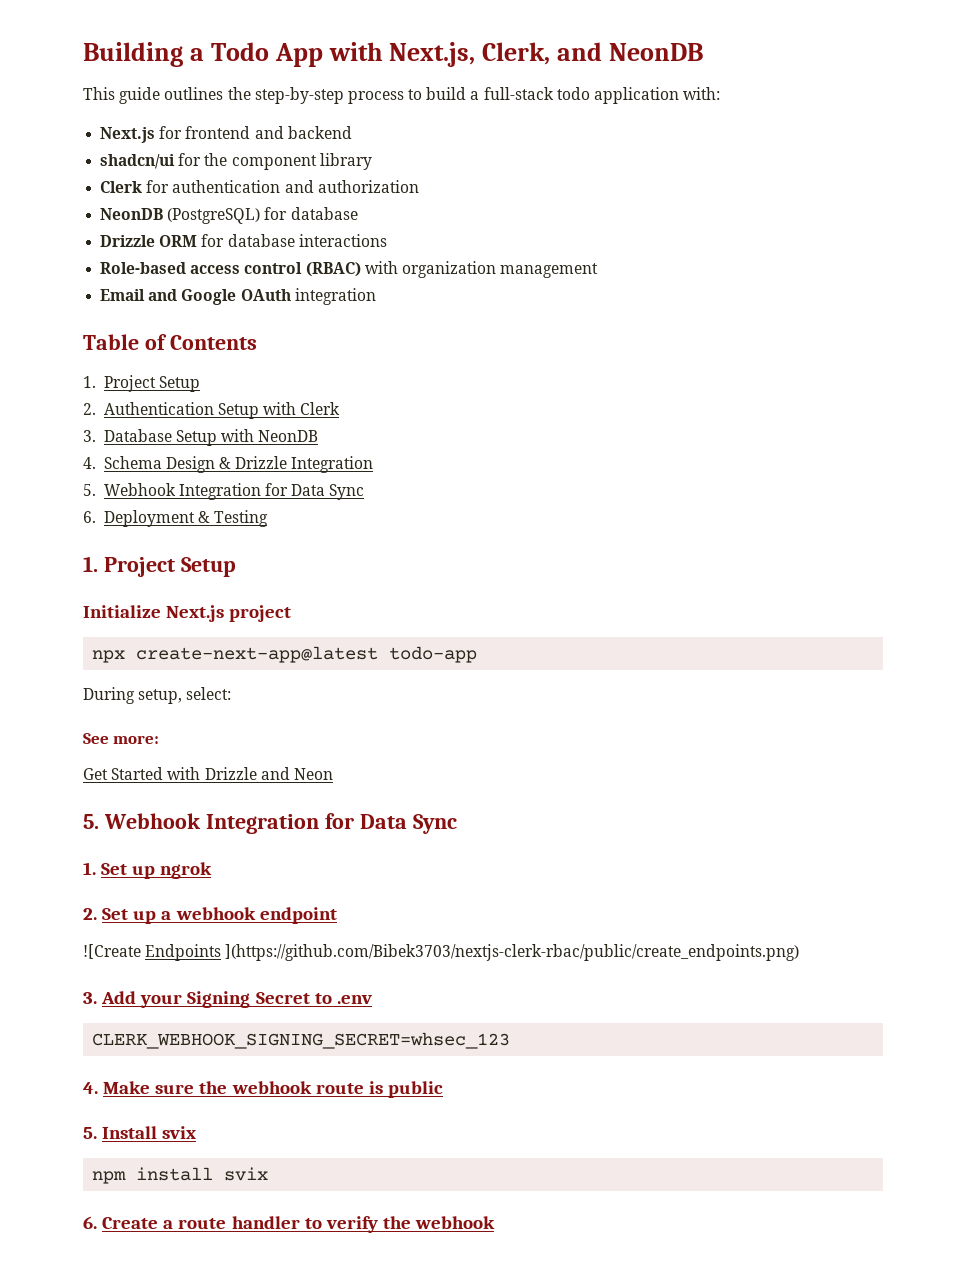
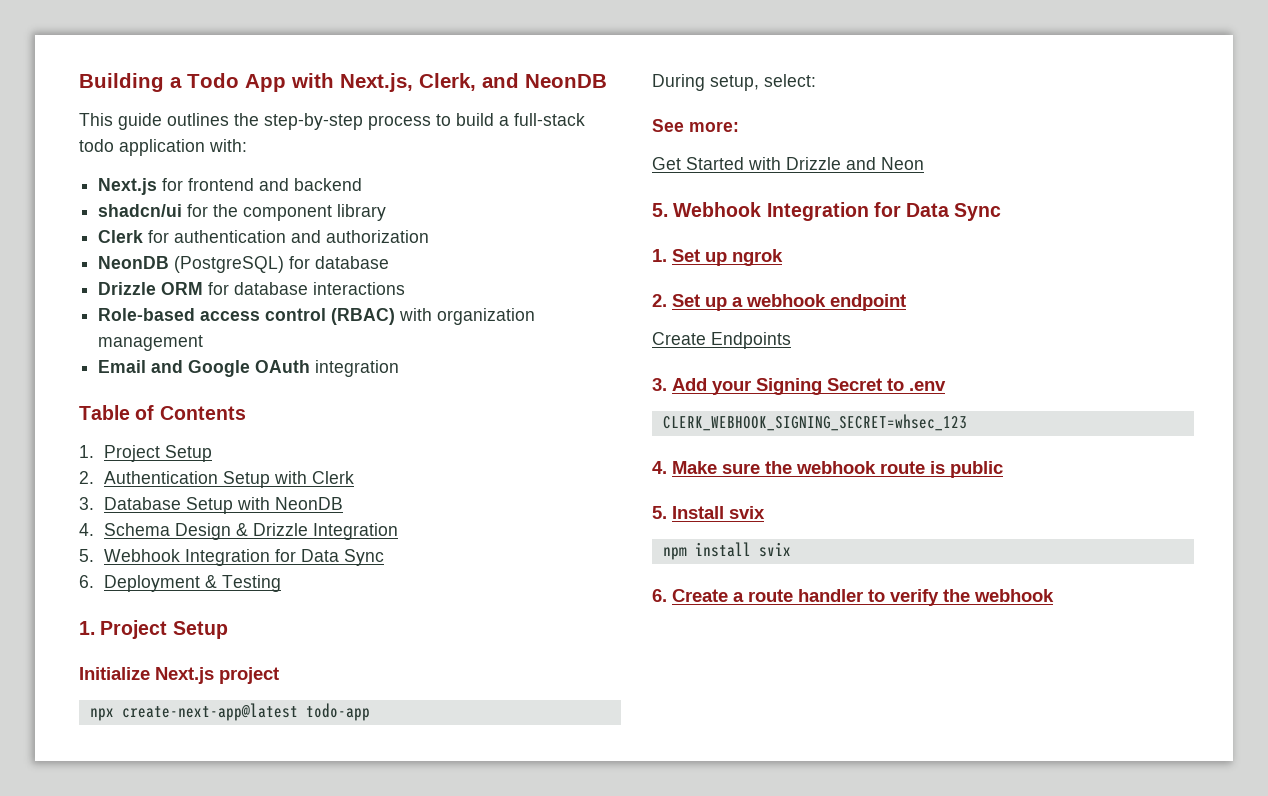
- ![Create Endpoints ](https://github.com/Bibek3703/nextjs-clerk-rbac/public/create_endpoints.png)
+ Create Endpoints

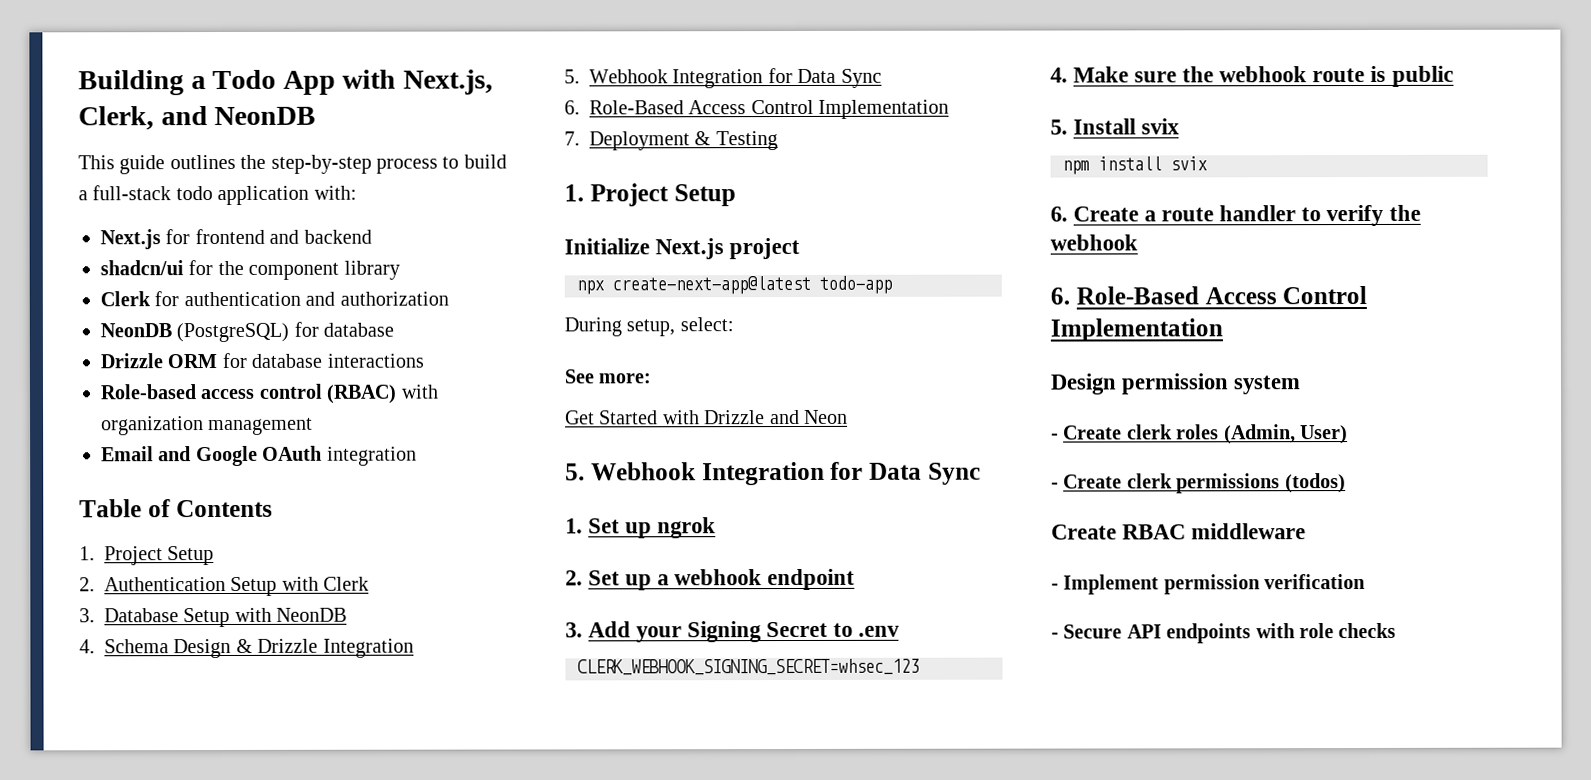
  4. Schema Design & Drizzle Integration
  5. Webhook Integration for Data Sync
- 6. Deployment & Testing
+ 6. Role-Based Access Control Implementation
+ 7. Deployment & Testing
- Create Endpoints
  6. Create a route handler to verify the webhook
+ 6. Role-Based Access Control Implementation
+ Design permission system
+ - Create clerk roles (Admin, User)
+ - Create clerk permissions (todos)
+ Create RBAC middleware
+ - Implement permission verification
+ - Secure API endpoints with role checks

